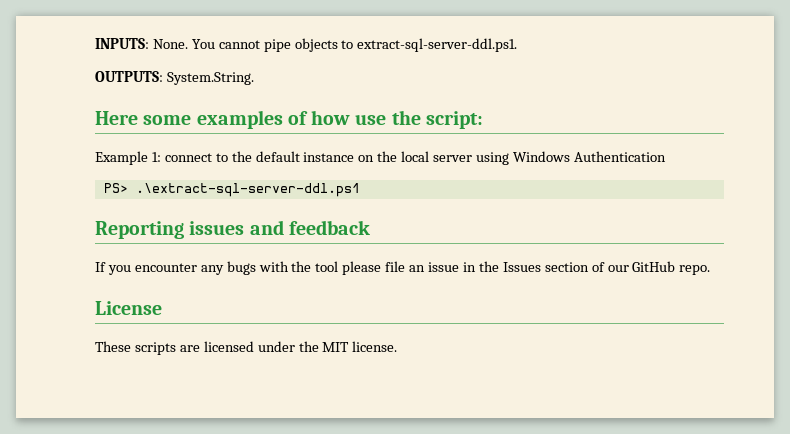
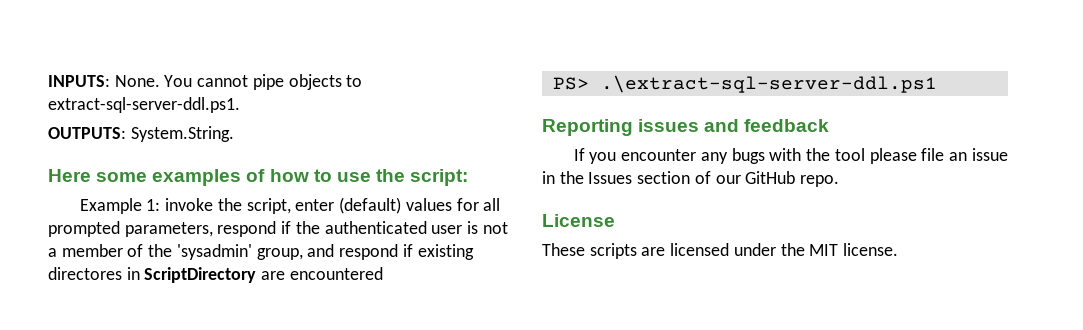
- Here some examples of how use the script:
+ Here some examples of how to use the script:
- Example 1: connect to the default instance on the local server using Windows Authentication
+ Example 1: invoke the script, enter (default) values for all prompted parameters, respond if the authenticated user is not a member of the 'sysadmin' group, and respond if existing directores in ScriptDirectory are encountered

